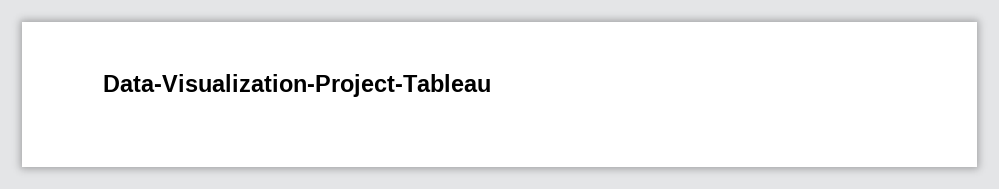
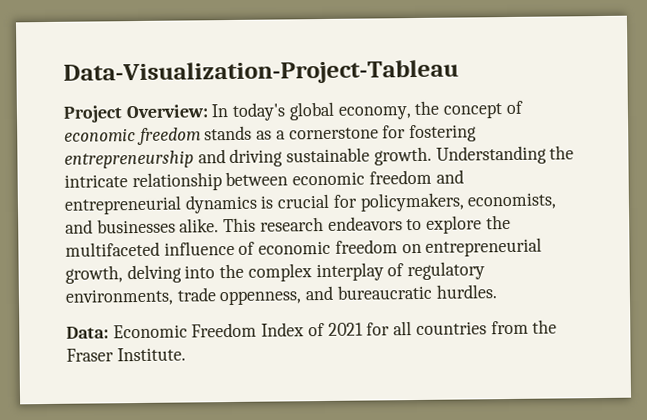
+ Project Overview: In today's global economy, the concept of economic freedom stands as a cornerstone for fostering entrepreneurship and driving sustainable growth. Understanding the intricate relationship between economic freedom and entrepreneurial dynamics is crucial for policymakers, economists, and businesses alike. This research endeavors to explore the multifaceted influence of economic freedom on entrepreneurial growth, delving into the complex interplay of regulatory environments, trade oppenness, and bureaucratic hurdles.
+ Data: Economic Freedom Index of 2021 for all countries from the Fraser Institute.

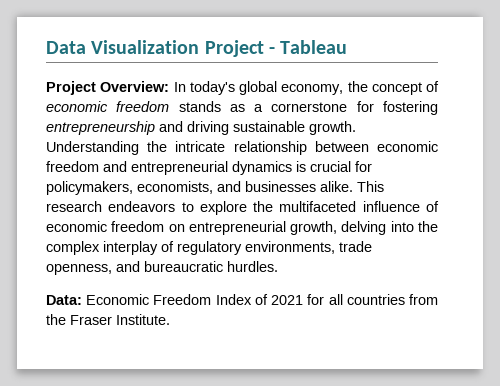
- Data-Visualization-Project-Tableau
+ Data Visualization Project - Tableau
- This research endeavors to explore the multifaceted influence of economic freedom on entrepreneurial growth, delving into the complex interplay of regulatory environments, trade oppenness, and bureaucratic hurdles.
+ This research endeavors to explore the multifaceted influence of economic freedom on entrepreneurial growth, delving into the complex interplay of regulatory environments, trade openness, and bureaucratic hurdles.

